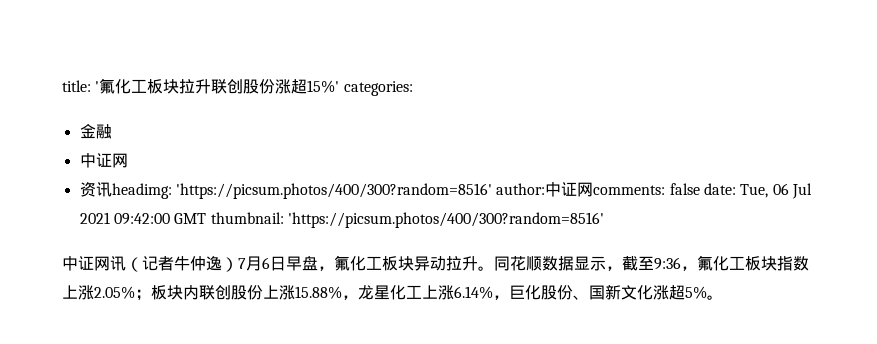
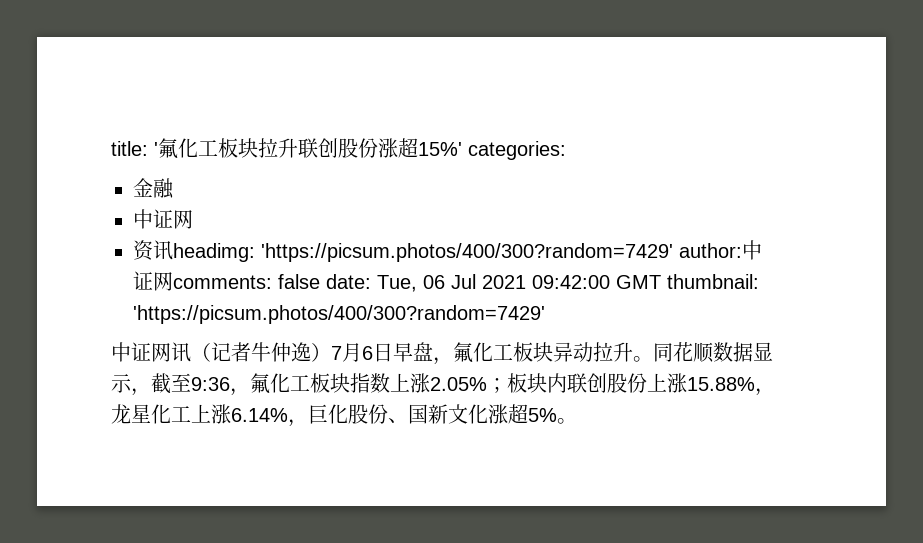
- 资讯headimg: 'https://picsum.photos/400/300?random=8516' author:中证网comments: false date: Tue, 06 Jul 2021 09:42:00 GMT thumbnail: 'https://picsum.photos/400/300?random=8516'
+ 资讯headimg: 'https://picsum.photos/400/300?random=7429' author:中证网comments: false date: Tue, 06 Jul 2021 09:42:00 GMT thumbnail: 'https://picsum.photos/400/300?random=7429'

